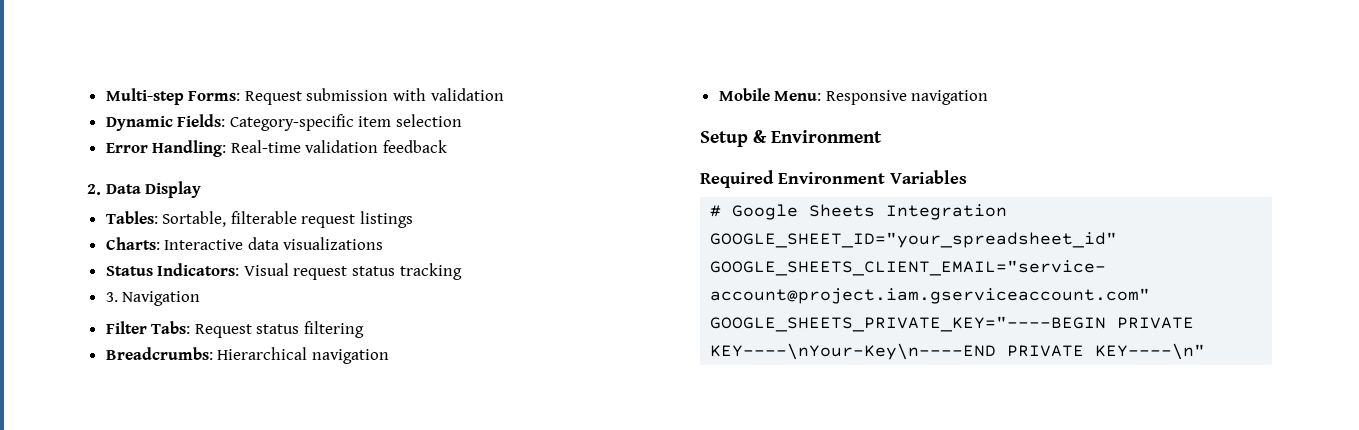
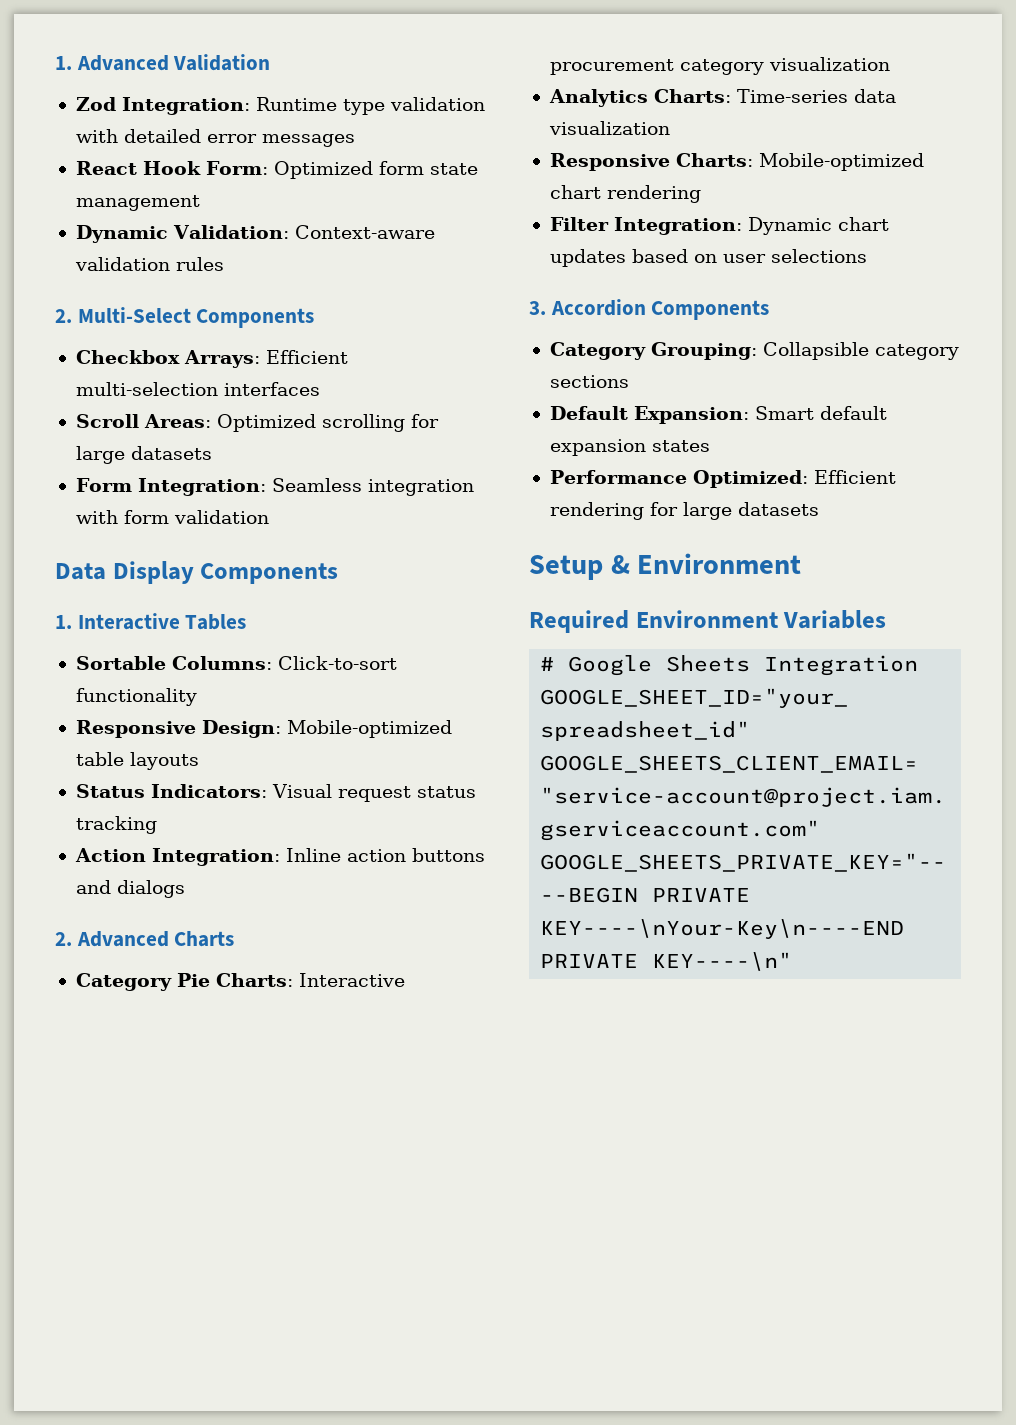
- Multi-step Forms: Request submission with validation
- Dynamic Fields: Category-specific item selection
- Error Handling: Real-time validation feedback
- 2. Data Display
- Tables: Sortable, filterable request listings
- Charts: Interactive data visualizations
+ 1. Advanced Validation
+ Zod Integration: Runtime type validation with detailed error messages
+ React Hook Form: Optimized form state management
+ Dynamic Validation: Context-aware validation rules
+ 2. Multi-Select Components
+ Checkbox Arrays: Efficient multi-selection interfaces
+ Scroll Areas: Optimized scrolling for large datasets
+ Form Integration: Seamless integration with form validation
+ Data Display Components
+ 1. Interactive Tables
+ Sortable Columns: Click-to-sort functionality
+ Responsive Design: Mobile-optimized table layouts
- 3. Navigation
- Filter Tabs: Request status filtering
- Breadcrumbs: Hierarchical navigation
- Mobile Menu: Responsive navigation
+ Action Integration: Inline action buttons and dialogs
+ 2. Advanced Charts
+ Category Pie Charts: Interactive procurement category visualization
+ Analytics Charts: Time-series data visualization
+ Responsive Charts: Mobile-optimized chart rendering
+ Filter Integration: Dynamic chart updates based on user selections
+ 3. Accordion Components
+ Category Grouping: Collapsible category sections
+ Default Expansion: Smart default expansion states
+ Performance Optimized: Efficient rendering for large datasets

